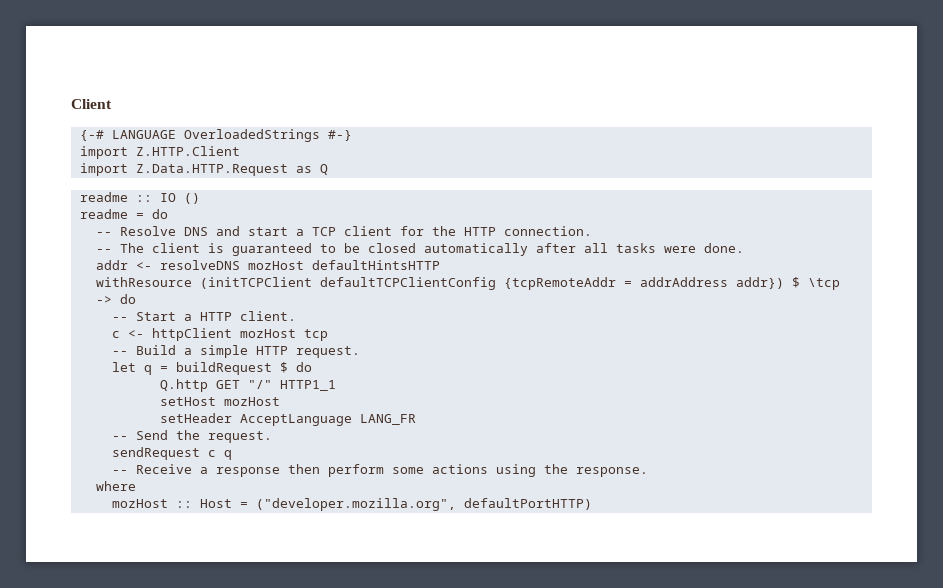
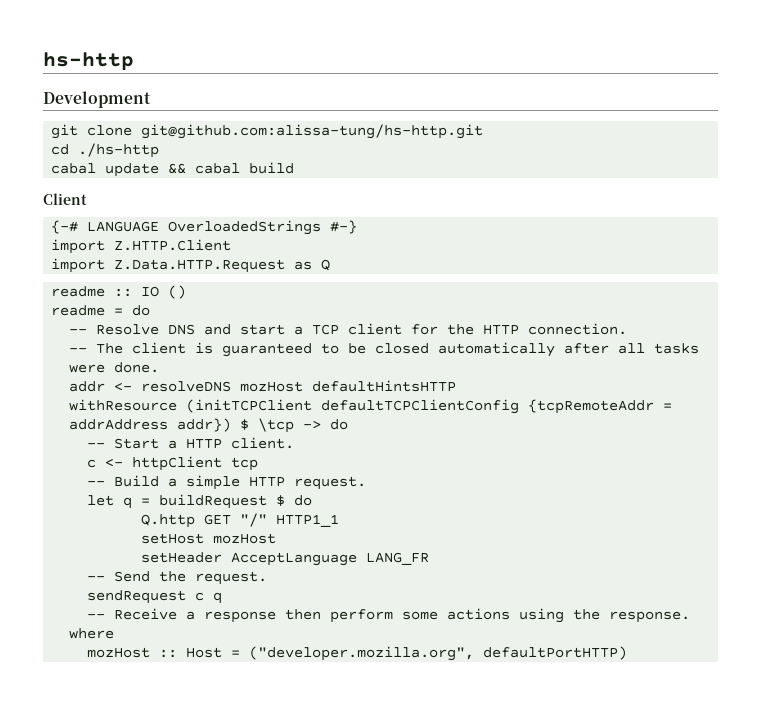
+ hs-http
+ Development
+ git clone git@github.com:alissa-tung/hs-http.git
+ cd ./hs-http
+ cabal update && cabal build
- c <- httpClient mozHost tcp
+ c <- httpClient tcp

